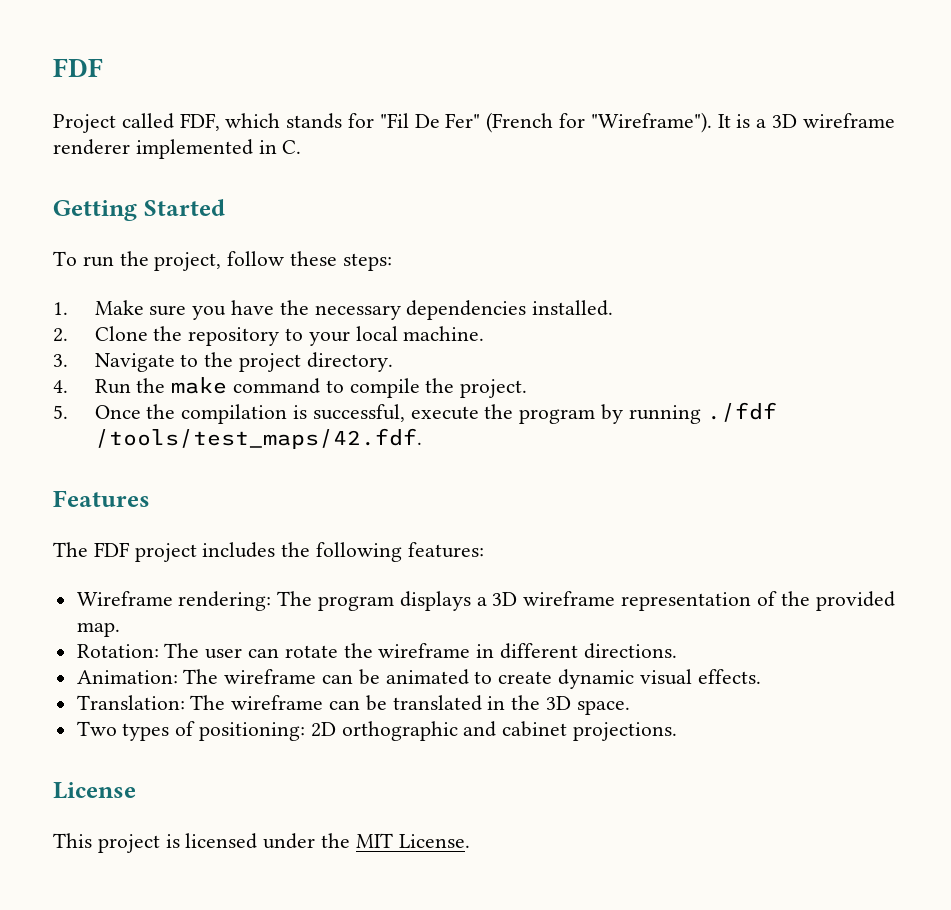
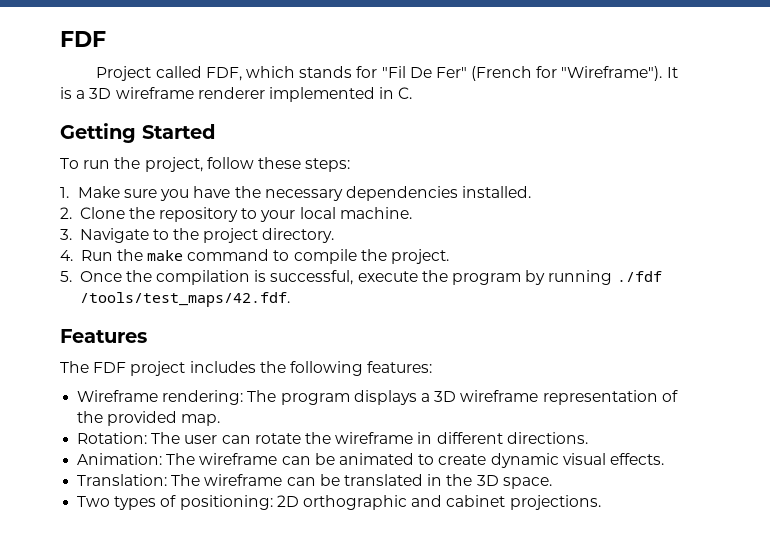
- License
- This project is licensed under the MIT License.

